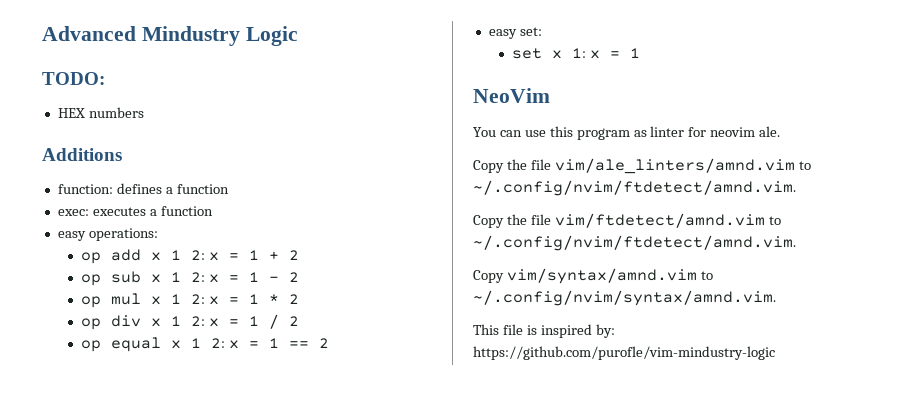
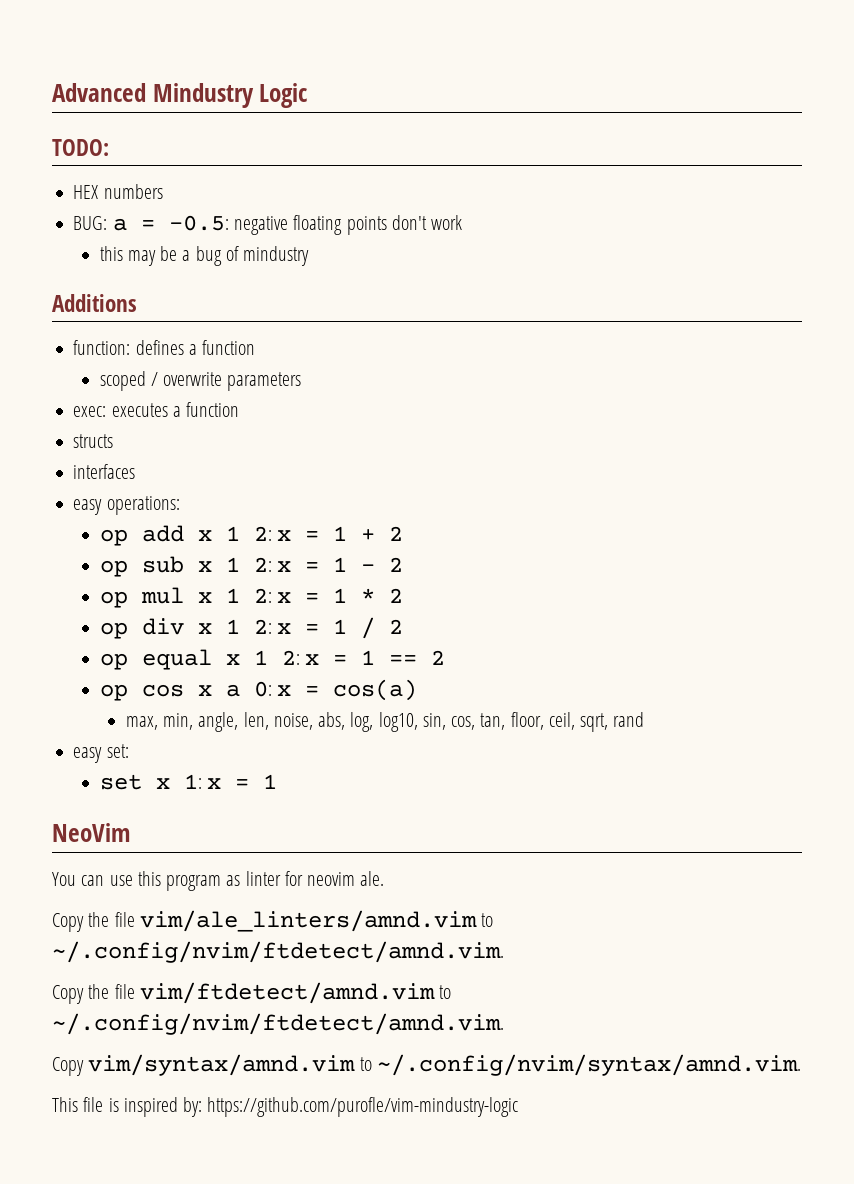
+ BUG: a = -0.5: negative floating points don't work
+ this may be a bug of mindustry
+ scoped / overwrite parameters
+ structs
+ interfaces
+ op cos x a 0: x = cos(a)
+ max, min, angle, len, noise, abs, log, log10, sin, cos, tan, floor, ceil, sqrt, rand

